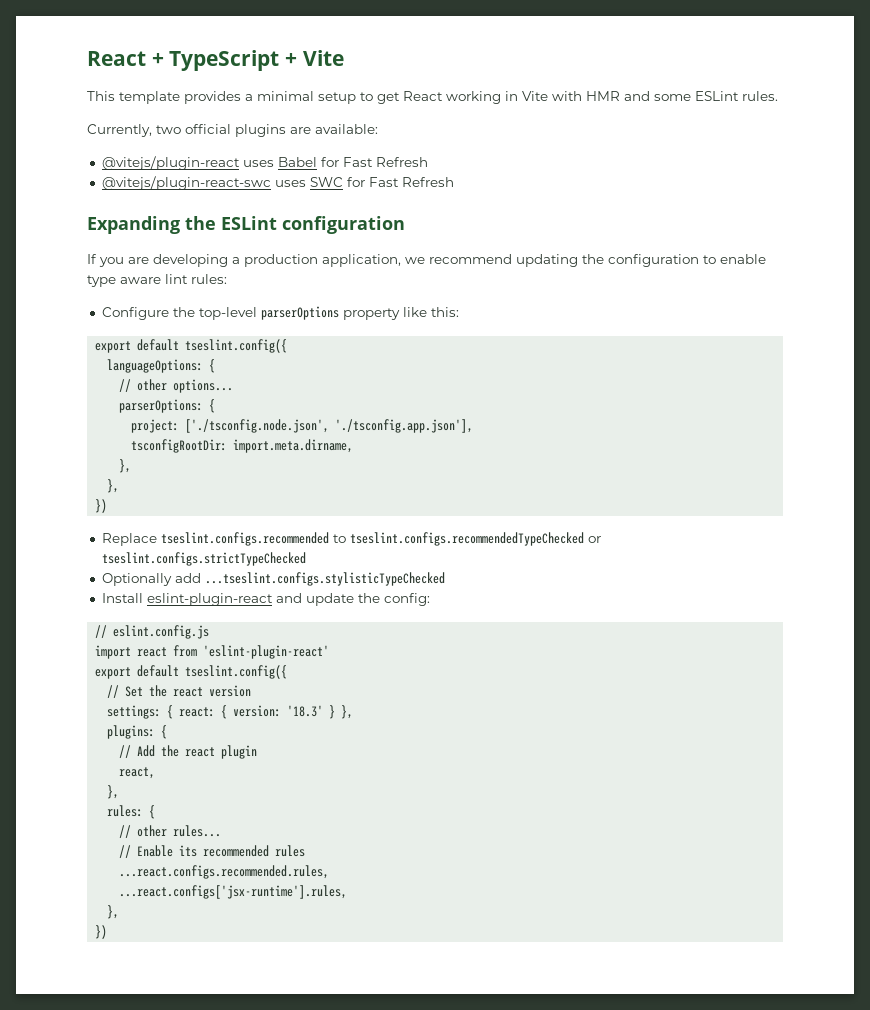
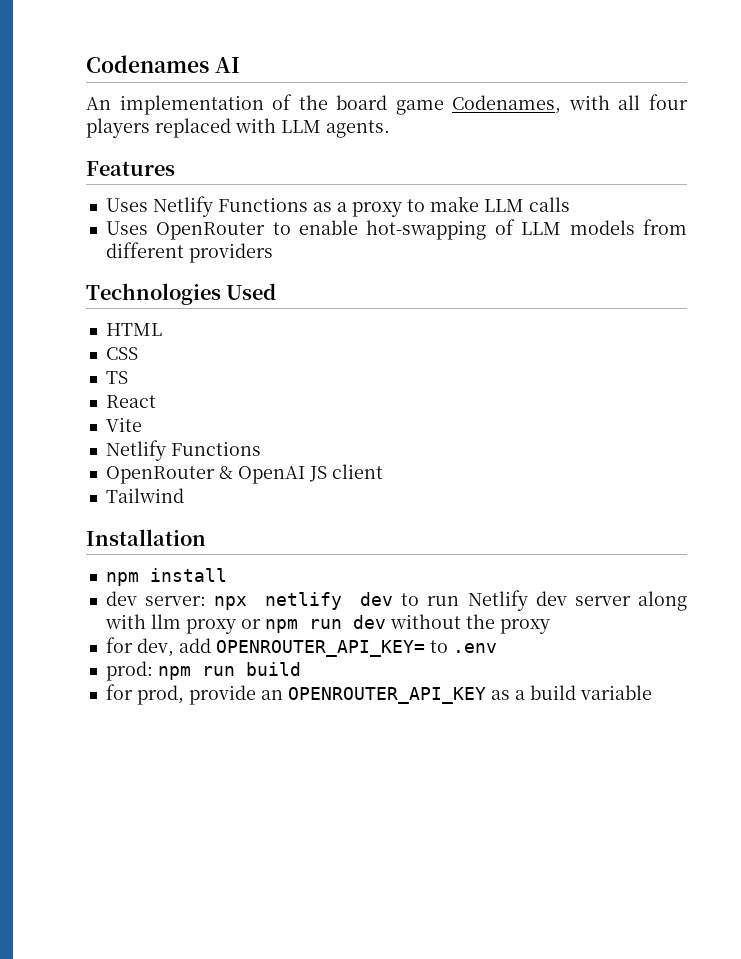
- React + TypeScript + Vite
- This template provides a minimal setup to get React working in Vite with HMR and some ESLint rules.
- Currently, two official plugins are available:
- @vitejs/plugin-react uses Babel for Fast Refresh
- @vitejs/plugin-react-swc uses SWC for Fast Refresh
- Expanding the ESLint configuration
- If you are developing a production application, we recommend updating the configuration to enable type aware lint rules:
- Configure the top-level parserOptions property like this:
- export default tseslint.config({
- languageOptions: {
- // other options...
- parserOptions: {
- project: ['./tsconfig.node.json', './tsconfig.app.json'],
- tsconfigRootDir: import.meta.dirname,
- },
- },
- })
- Replace tseslint.configs.recommended to tseslint.configs.recommendedTypeChecked or tseslint.configs.strictTypeChecked
- Optionally add ...tseslint.configs.stylisticTypeChecked
- Install eslint-plugin-react and update the config:
- // eslint.config.js
- import react from 'eslint-plugin-react'
- export default tseslint.config({
- // Set the react version
- settings: { react: { version: '18.3' } },
- plugins: {
- // Add the react plugin
- react,
- },
- rules: {
- // other rules...
- // Enable its recommended rules
- ...react.configs.recommended.rules,
- ...react.configs['jsx-runtime'].rules,
- },
- })
+ Codenames AI
+ An implementation of the board game Codenames, with all four players replaced with LLM agents.
+ Features
+ Uses Netlify Functions as a proxy to make LLM calls
+ Uses OpenRouter to enable hot-swapping of LLM models from different providers
+ Technologies Used
+ HTML
+ CSS
+ TS
+ React
+ Vite
+ Netlify Functions
+ OpenRouter & OpenAI JS client
+ Tailwind
+ Installation
+ npm install
+ dev server: npx netlify dev to run Netlify dev server along with llm proxy or npm run dev without the proxy
+ for dev, add OPENROUTER_API_KEY= to .env
+ prod: npm run build
+ for prod, provide an OPENROUTER_API_KEY as a build variable

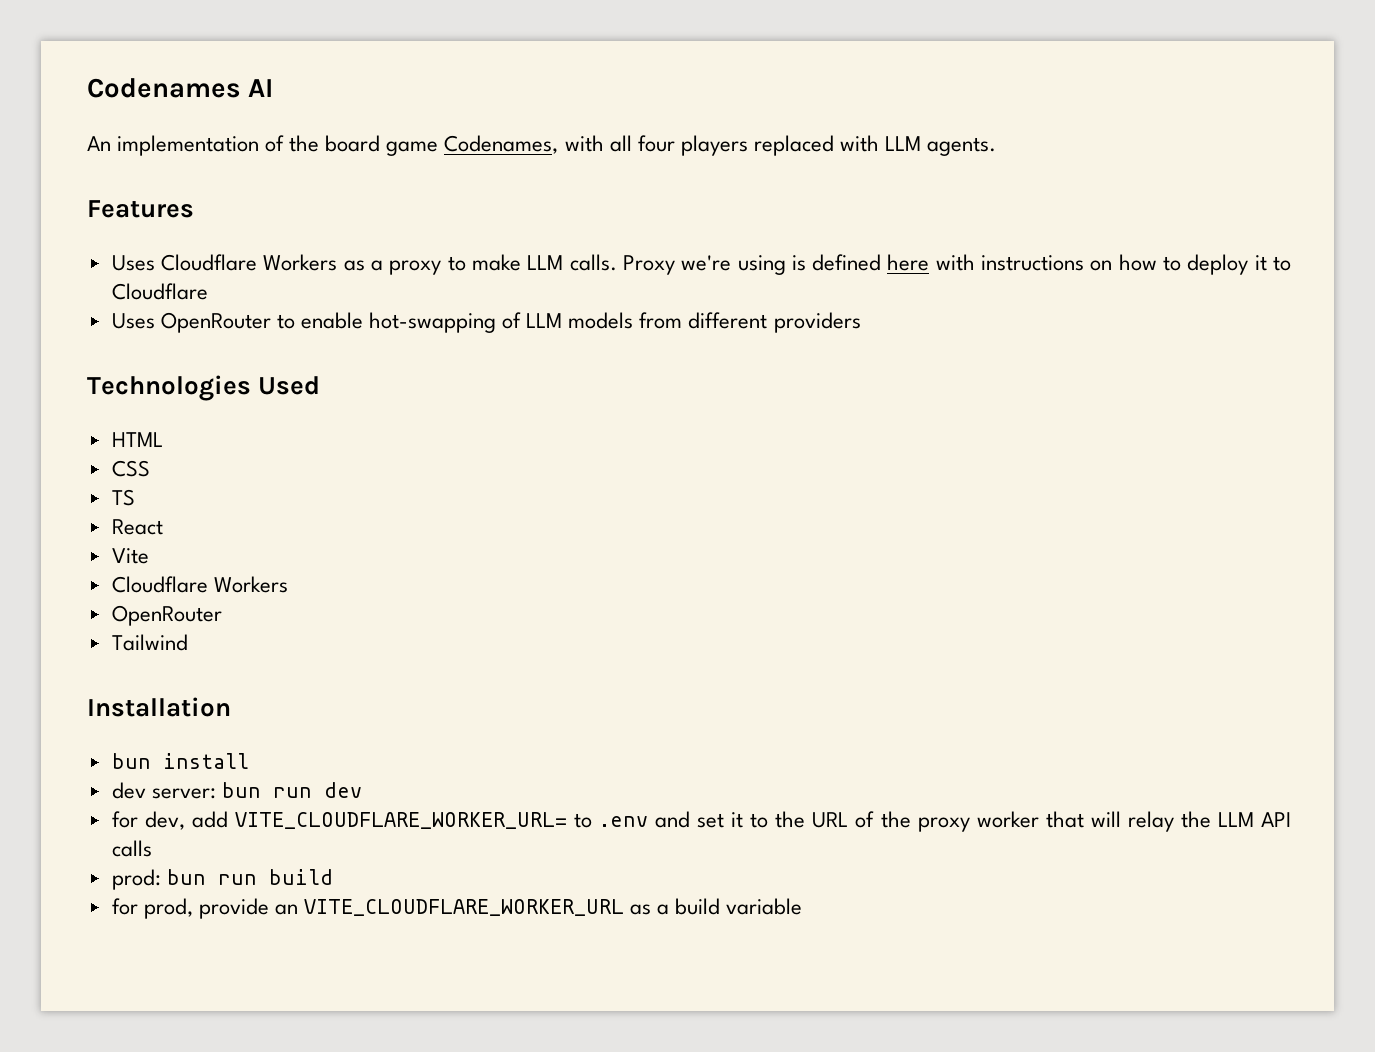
- Uses Netlify Functions as a proxy to make LLM calls
+ Uses Cloudflare Workers as a proxy to make LLM calls. Proxy we're using is defined here with instructions on how to deploy it to Cloudflare
  Vite
- Netlify Functions
- OpenRouter & OpenAI JS client
+ Cloudflare Workers
+ OpenRouter
- npm install
+ bun install
- dev server: npx netlify dev to run Netlify dev server along with llm proxy or npm run dev without the proxy
+ dev server: bun run dev
- for dev, add OPENROUTER_API_KEY= to .env
+ for dev, add VITE_CLOUDFLARE_WORKER_URL= to .env and set it to the URL of the proxy worker that will relay the LLM API calls
- prod: npm run build
+ prod: bun run build
- for prod, provide an OPENROUTER_API_KEY as a build variable
+ for prod, provide an VITE_CLOUDFLARE_WORKER_URL as a build variable

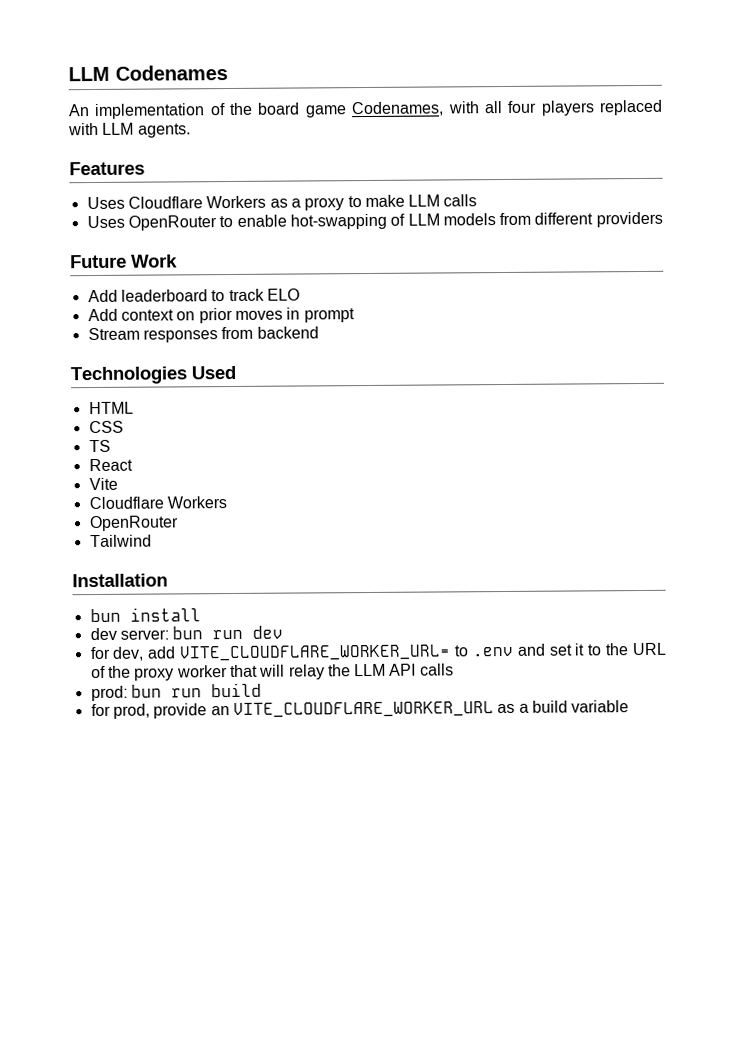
- Codenames AI
+ LLM Codenames
- Uses Cloudflare Workers as a proxy to make LLM calls. Proxy we're using is defined here with instructions on how to deploy it to Cloudflare
+ Uses Cloudflare Workers as a proxy to make LLM calls
+ Future Work
+ Add leaderboard to track ELO
+ Add context on prior moves in prompt
+ Stream responses from backend

